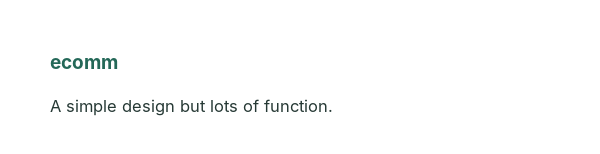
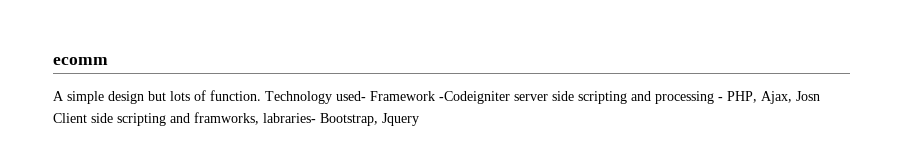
+ Technology used- Framework -Codeigniter server side scripting and processing - PHP, Ajax, Josn Client side scripting and framworks, labraries- Bootstrap, Jquery

